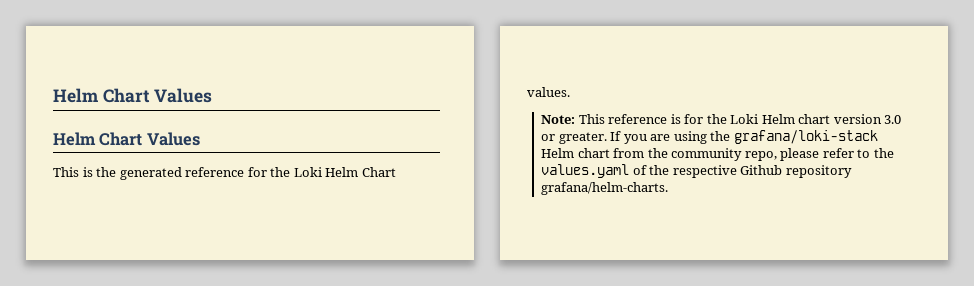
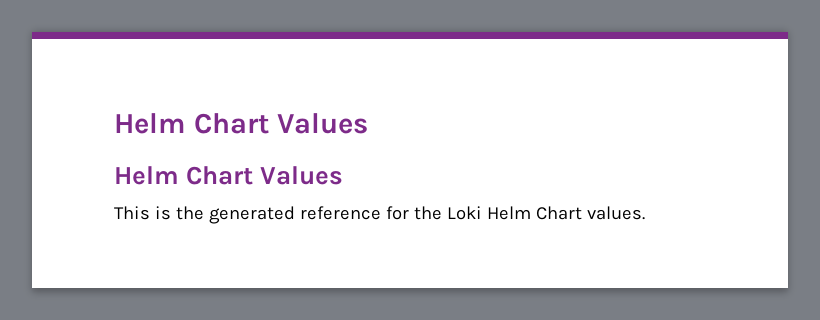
- Note: This reference is for the Loki Helm chart version 3.0 or greater. If you are using the grafana/loki-stack Helm chart from the community repo, please refer to the values.yaml of the respective Github repository grafana/helm-charts.

